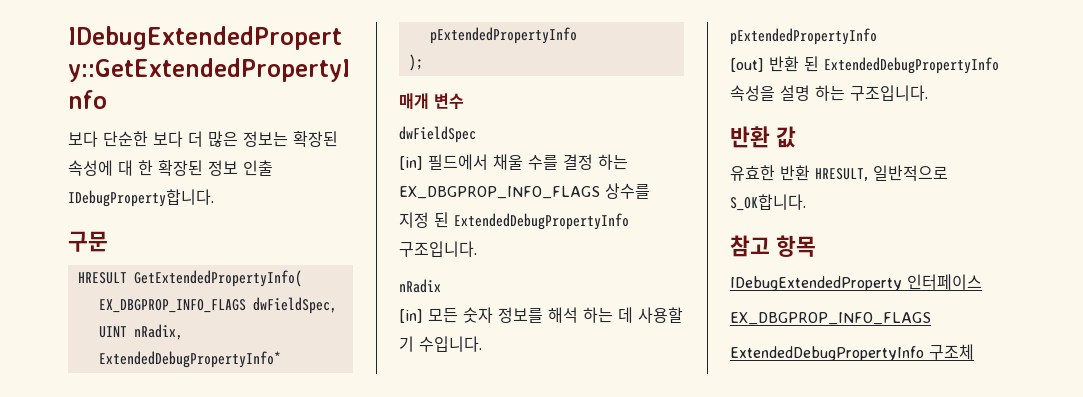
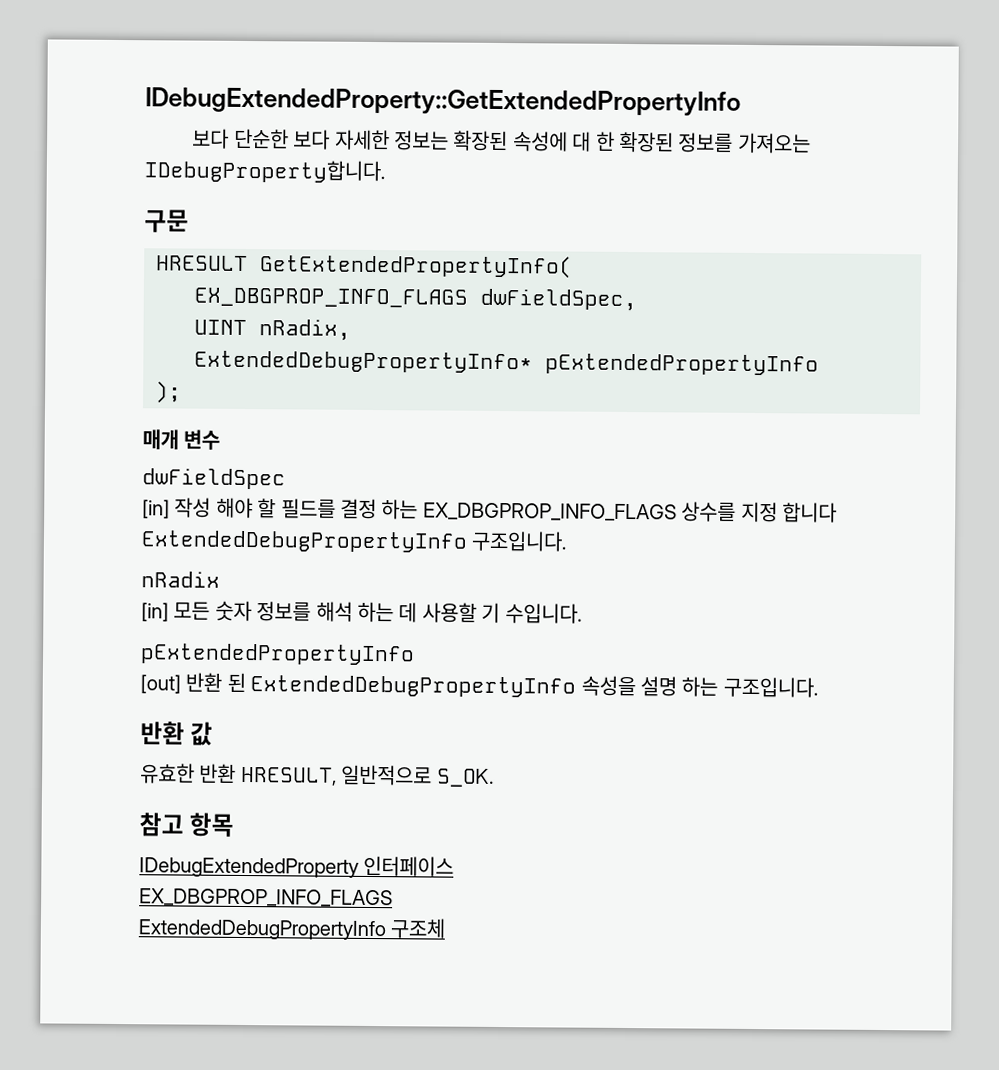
- 보다 단순한 보다 더 많은 정보는 확장된 속성에 대 한 확장된 정보 인출 IDebugProperty합니다.
+ 보다 단순한 보다 자세한 정보는 확장된 속성에 대 한 확장된 정보를 가져오는 IDebugProperty합니다.
- [in] 필드에서 채울 수를 결정 하는 EX_DBGPROP_INFO_FLAGS 상수를 지정 된 ExtendedDebugPropertyInfo 구조입니다.
+ [in] 작성 해야 할 필드를 결정 하는 EX_DBGPROP_INFO_FLAGS 상수를 지정 합니다 ExtendedDebugPropertyInfo 구조입니다.
- 유효한 반환 HRESULT, 일반적으로 S_OK합니다.
+ 유효한 반환 HRESULT, 일반적으로 S_OK.

